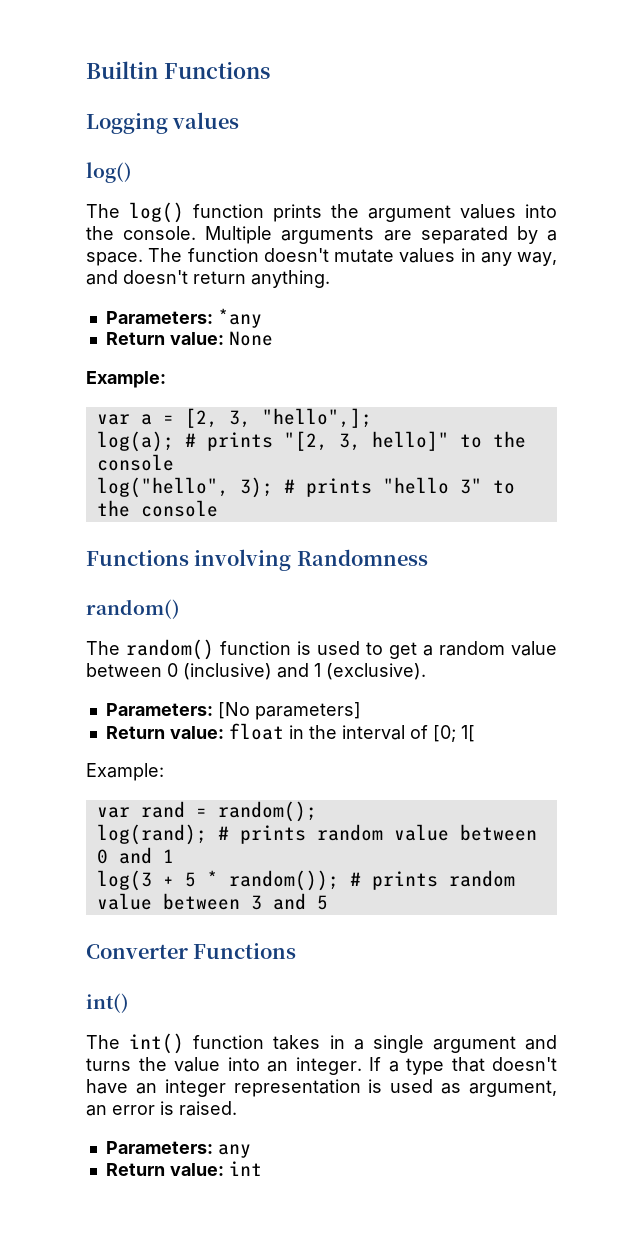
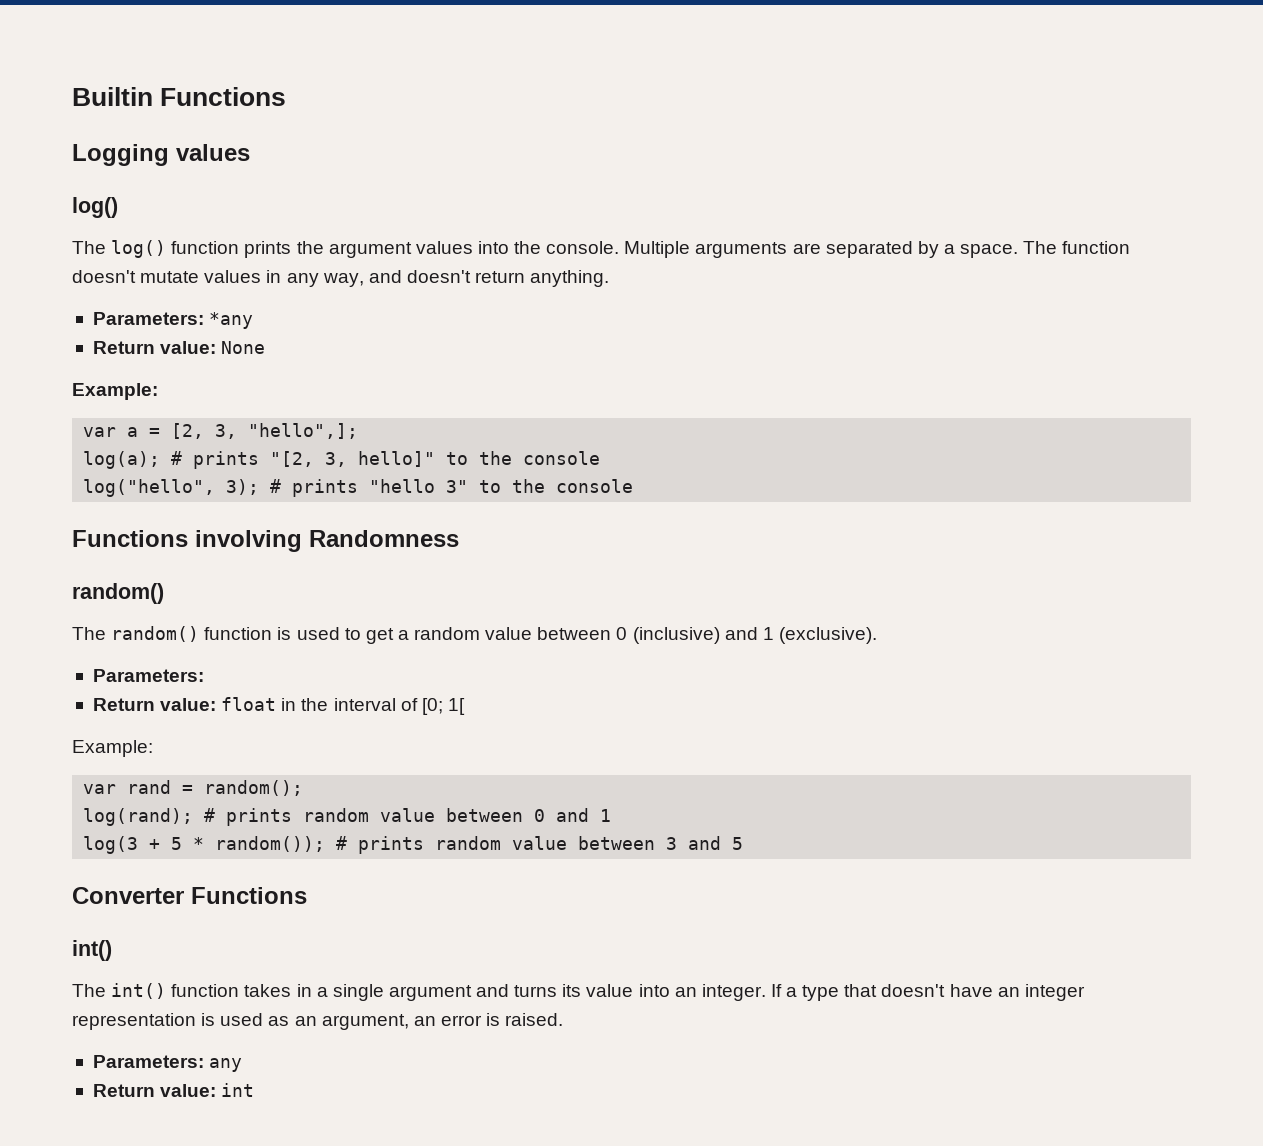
  The random() function is used to get a random value between 0 (inclusive) and 1 (exclusive).
- Parameters: [No parameters]
+ Parameters:
- The int() function takes in a single argument and turns the value into an integer.
+ The int() function takes in a single argument and turns its value into an integer.
- If a type that doesn't have an integer representation is used as argument, an error is raised.
+ If a type that doesn't have an integer representation is used as an argument, an error is raised.

